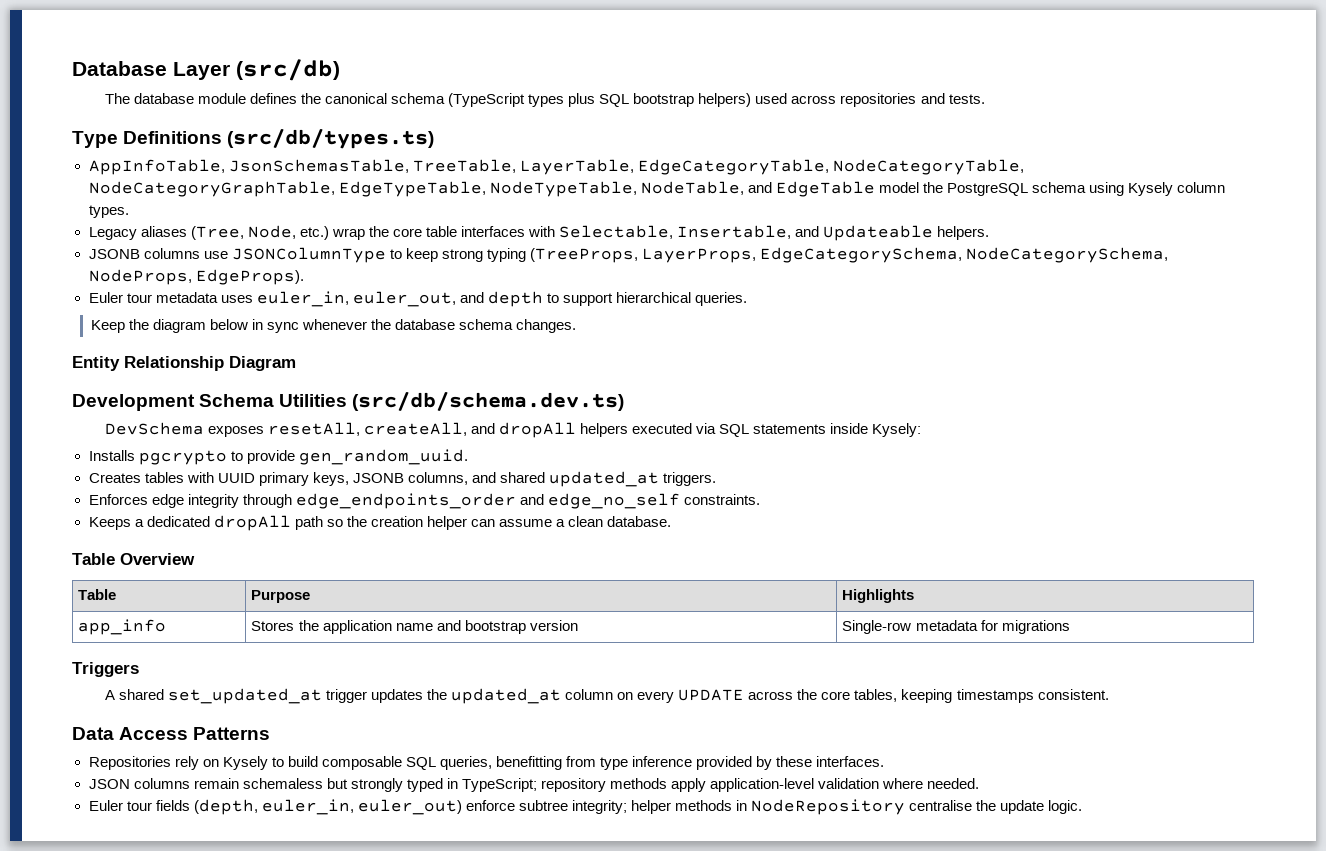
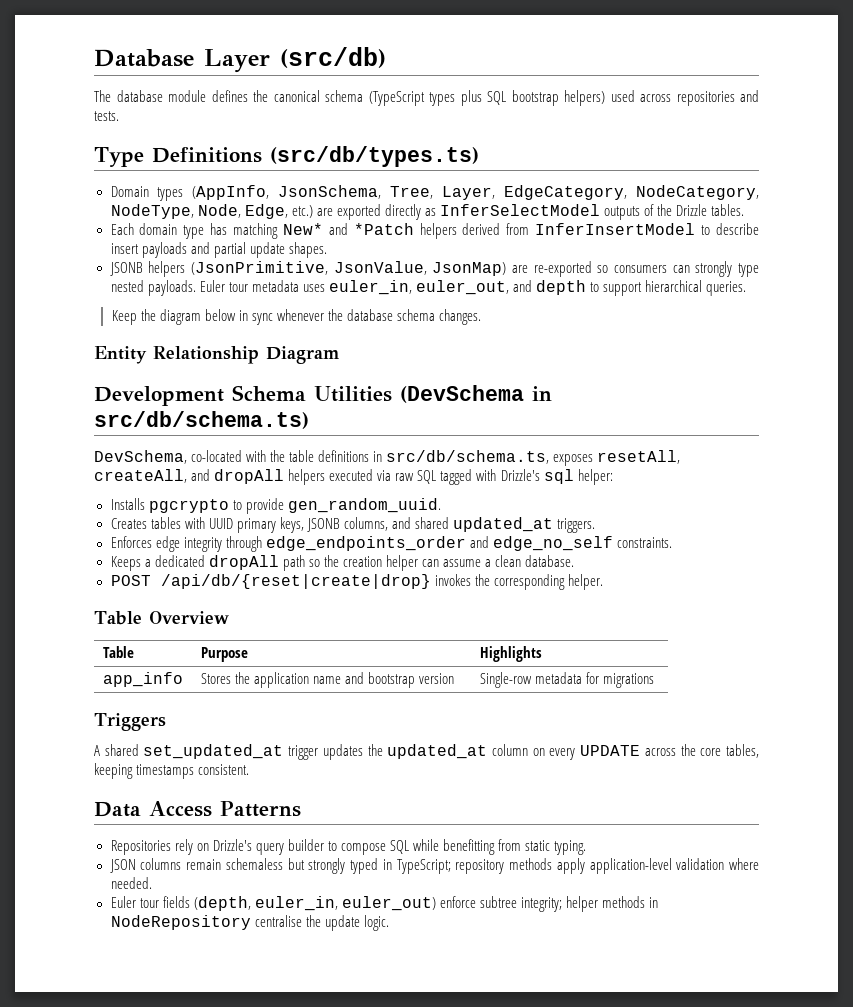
- AppInfoTable, JsonSchemasTable, TreeTable, LayerTable, EdgeCategoryTable, NodeCategoryTable, NodeCategoryGraphTable, EdgeTypeTable, NodeTypeTable, NodeTable, and EdgeTable model the PostgreSQL schema using Kysely column types.
- Legacy aliases (Tree, Node, etc.) wrap the core table interfaces with Selectable, Insertable, and Updateable helpers.
- JSONB columns use JSONColumnType to keep strong typing (TreeProps, LayerProps, EdgeCategorySchema, NodeCategorySchema, NodeProps, EdgeProps).
- Euler tour metadata uses euler_in, euler_out, and depth to support hierarchical queries.
+ Domain types (AppInfo, JsonSchema, Tree, Layer, EdgeCategory, NodeCategory, NodeType, Node, Edge, etc.) are exported directly as InferSelectModel outputs of the Drizzle tables.
+ Each domain type has matching New* and *Patch helpers derived from InferInsertModel to describe insert payloads and partial update shapes.
+ JSONB helpers (JsonPrimitive, JsonValue, JsonMap) are re-exported so consumers can strongly type nested payloads. Euler tour metadata uses euler_in, euler_out, and depth to support hierarchical queries.
- Development Schema Utilities (src/db/schema.dev.ts)
- DevSchema exposes resetAll, createAll, and dropAll helpers executed via SQL statements inside Kysely:
+ Development Schema Utilities (DevSchema in src/db/schema.ts)
+ DevSchema, co-located with the table definitions in src/db/schema.ts, exposes resetAll, createAll, and dropAll helpers executed via raw SQL tagged with Drizzle's sql helper:
+ POST /api/db/{reset|create|drop} invokes the corresponding helper.
- Repositories rely on Kysely to build composable SQL queries, benefitting from type inference provided by these interfaces.
+ Repositories rely on Drizzle's query builder to compose SQL while benefitting from static typing.

